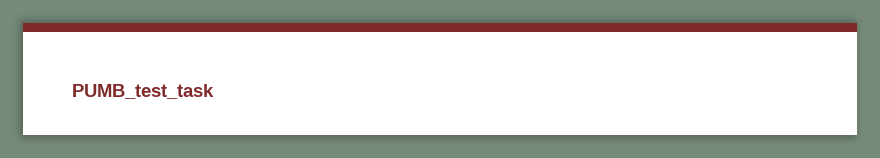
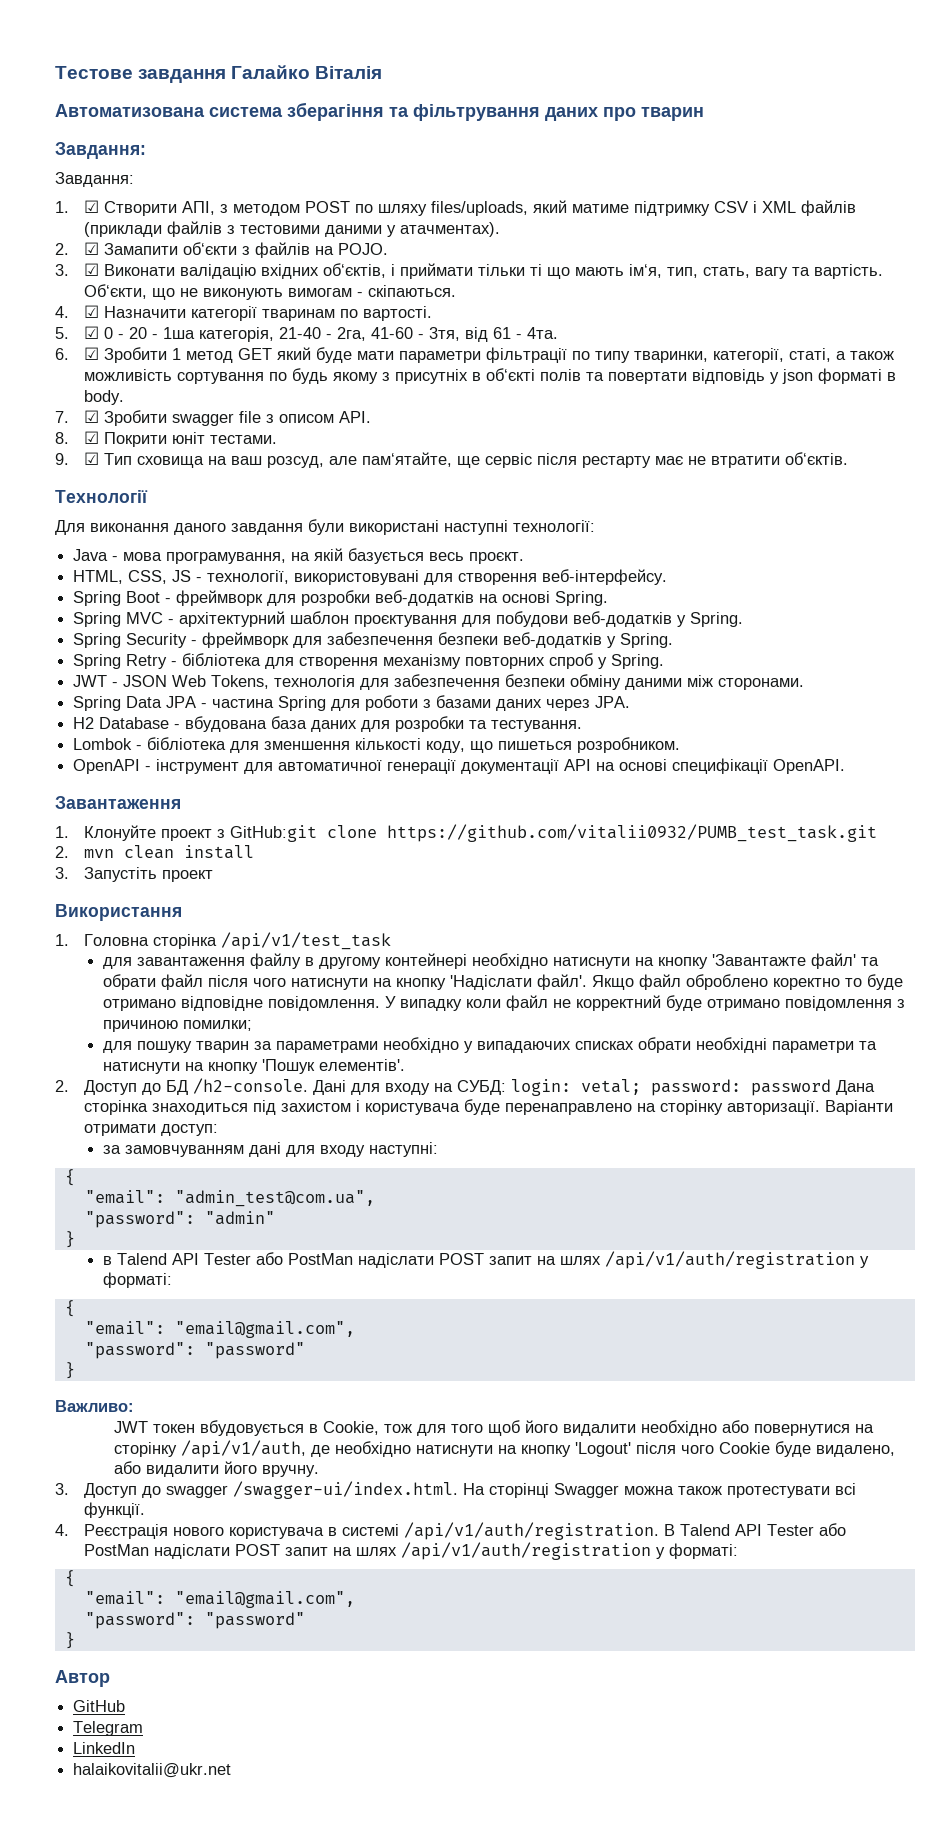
- PUMB_test_task
+ Тестове завдання Галайко Віталія
+ Автоматизована система зберагіння та фільтрування даних про тварин
+ Завдання:
+ Завдання:
+ 1. ☑ Створити АПІ, з методом POST по шляху files/uploads, який матиме підтримку CSV і XML файлів (приклади файлів з тестовими даними у атачментах).
+ 2. ☑ Замапити об‘єкти з файлів на POJO.
+ 3. ☑ Виконати валідацію вхідних об‘єктів, і приймати тільки ті що мають ім‘я, тип, стать, вагу та вартість. Об‘єкти, що не виконують вимогам - скіпаються.
+ 4. ☑ Назначити категорії тваринам по вартості.
+ 5. ☑ 0 - 20 - 1ша категорія, 21-40 - 2га, 41-60 - 3тя, від 61 - 4та.
+ 6. ☑ Зробити 1 метод GET який буде мати параметри фільтрації по типу тваринки, категорії, статі, а також можливість сортування по будь якому з присутніх в об‘єкті полів та повертати відповідь у json форматі в body.
+ 7. ☑ Зробити swagger file з описом API.
+ 8. ☑ Покрити юніт тестами.
+ 9. ☑ Тип сховища на ваш розсуд, але пам‘ятайте, ще сервіс після рестарту має не втратити об‘єктів.
+ Технології
+ Для виконання даного завдання були використані наступні технології:
+ Java - мова програмування, на якій базується весь проєкт.
+ HTML, CSS, JS - технології, використовувані для створення веб-інтерфейсу.
+ Spring Boot - фреймворк для розробки веб-додатків на основі Spring.
+ Spring MVC - архітектурний шаблон проєктування для побудови веб-додатків у Spring.
+ Spring Security - фреймворк для забезпечення безпеки веб-додатків у Spring.
+ Spring Retry - бібліотека для створення механізму повторних спроб у Spring.
+ JWT - JSON Web Tokens, технологія для забезпечення безпеки обміну даними між сторонами.
+ Spring Data JPA - частина Spring для роботи з базами даних через JPA.
+ H2 Database - вбудована база даних для розробки та тестування.
+ Lombok - бібліотека для зменшення кількості коду, що пишеться розробником.
+ OpenAPI - інструмент для автоматичної генерації документації API на основі специфікації OpenAPI.
+ Завантаження
+ 1. Клонуйте проект з GitHub:git clone https://github.com/vitalii0932/PUMB_test_task.git
+ 2. mvn clean install
+ 3. Запустіть проект
+ Використання
+ 1. Головна сторінка /api/v1/test_task
+ для завантаження файлу в другому контейнері необхідно натиснути на кнопку 'Завантажте файл' та обрати файл після чого натиснути на кнопку 'Надіслати файл'. Якщо файл оброблено коректно то буде отримано відповідне повідомлення. У випадку коли файл не корректний буде отримано повідомлення з причиною помилки;
+ для пошуку тварин за параметрами необхідно у випадаючих списках обрати необхідні параметри та натиснути на кнопку 'Пошук елементів'.
+ 2. Доступ до БД /h2-console. Дані для входу на СУБД: login: vetal; password: password Дана сторінка знаходиться під захистом і користувача буде перенаправлено на сторінку авторизації. Варіанти отримати доступ:
+ за замовчуванням дані для входу наступні:
+ {
+ "email": "admin_test@com.ua",
+ "password": "admin"
+ }
+ в Talend API Tester або PostMan надіслати POST запит на шлях /api/v1/auth/registration у форматі:
+ {
+ "email": "email@gmail.com",
+ "password": "password"
+ }
+ Важливо:
+ JWT токен вбудовується в Cookie, тож для того щоб його видалити необхідно або повернутися на сторінку /api/v1/auth, де необхідно натиснути на кнопку 'Logout' після чого Cookie буде видалено, або видалити його вручну.
+ 3. Доступ до swagger /swagger-ui/index.html. На сторінці Swagger можна також протестувати всі функції.
+ 4. Реєстрація нового користувача в системі /api/v1/auth/registration. В Talend API Tester або PostMan надіслати POST запит на шлях /api/v1/auth/registration у форматі:
+ {
+ "email": "email@gmail.com",
+ "password": "password"
+ }
+ Автор
+ GitHub
+ Telegram
+ LinkedIn
+ halaikovitalii@ukr.net

